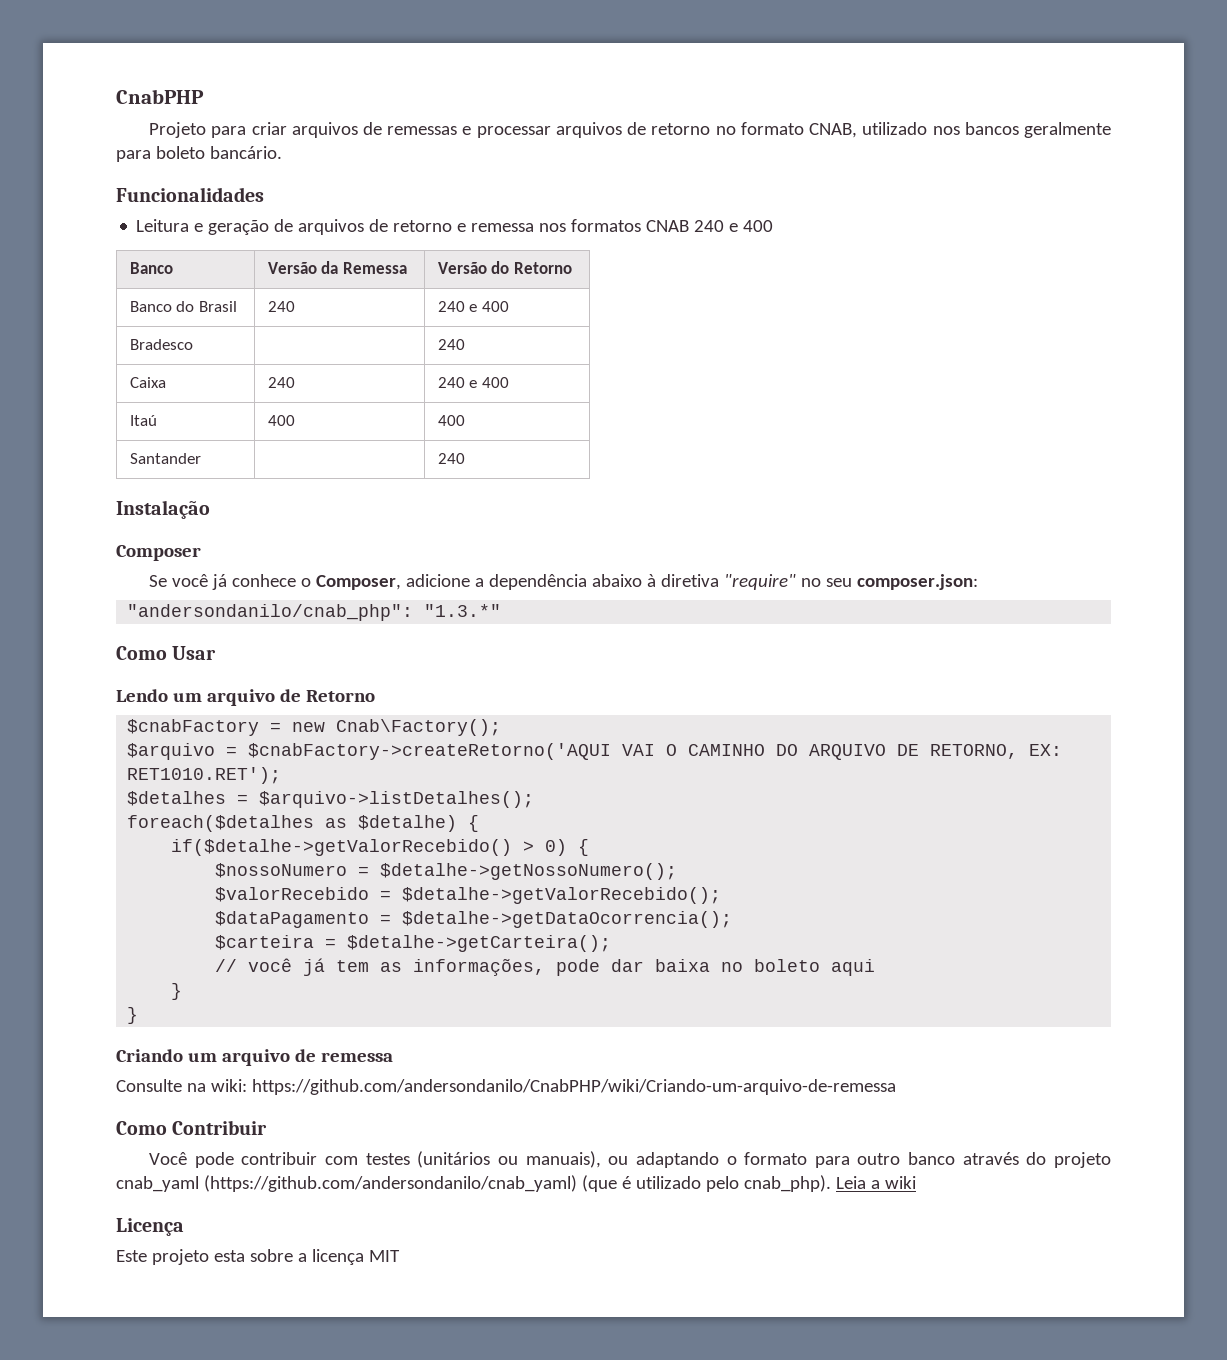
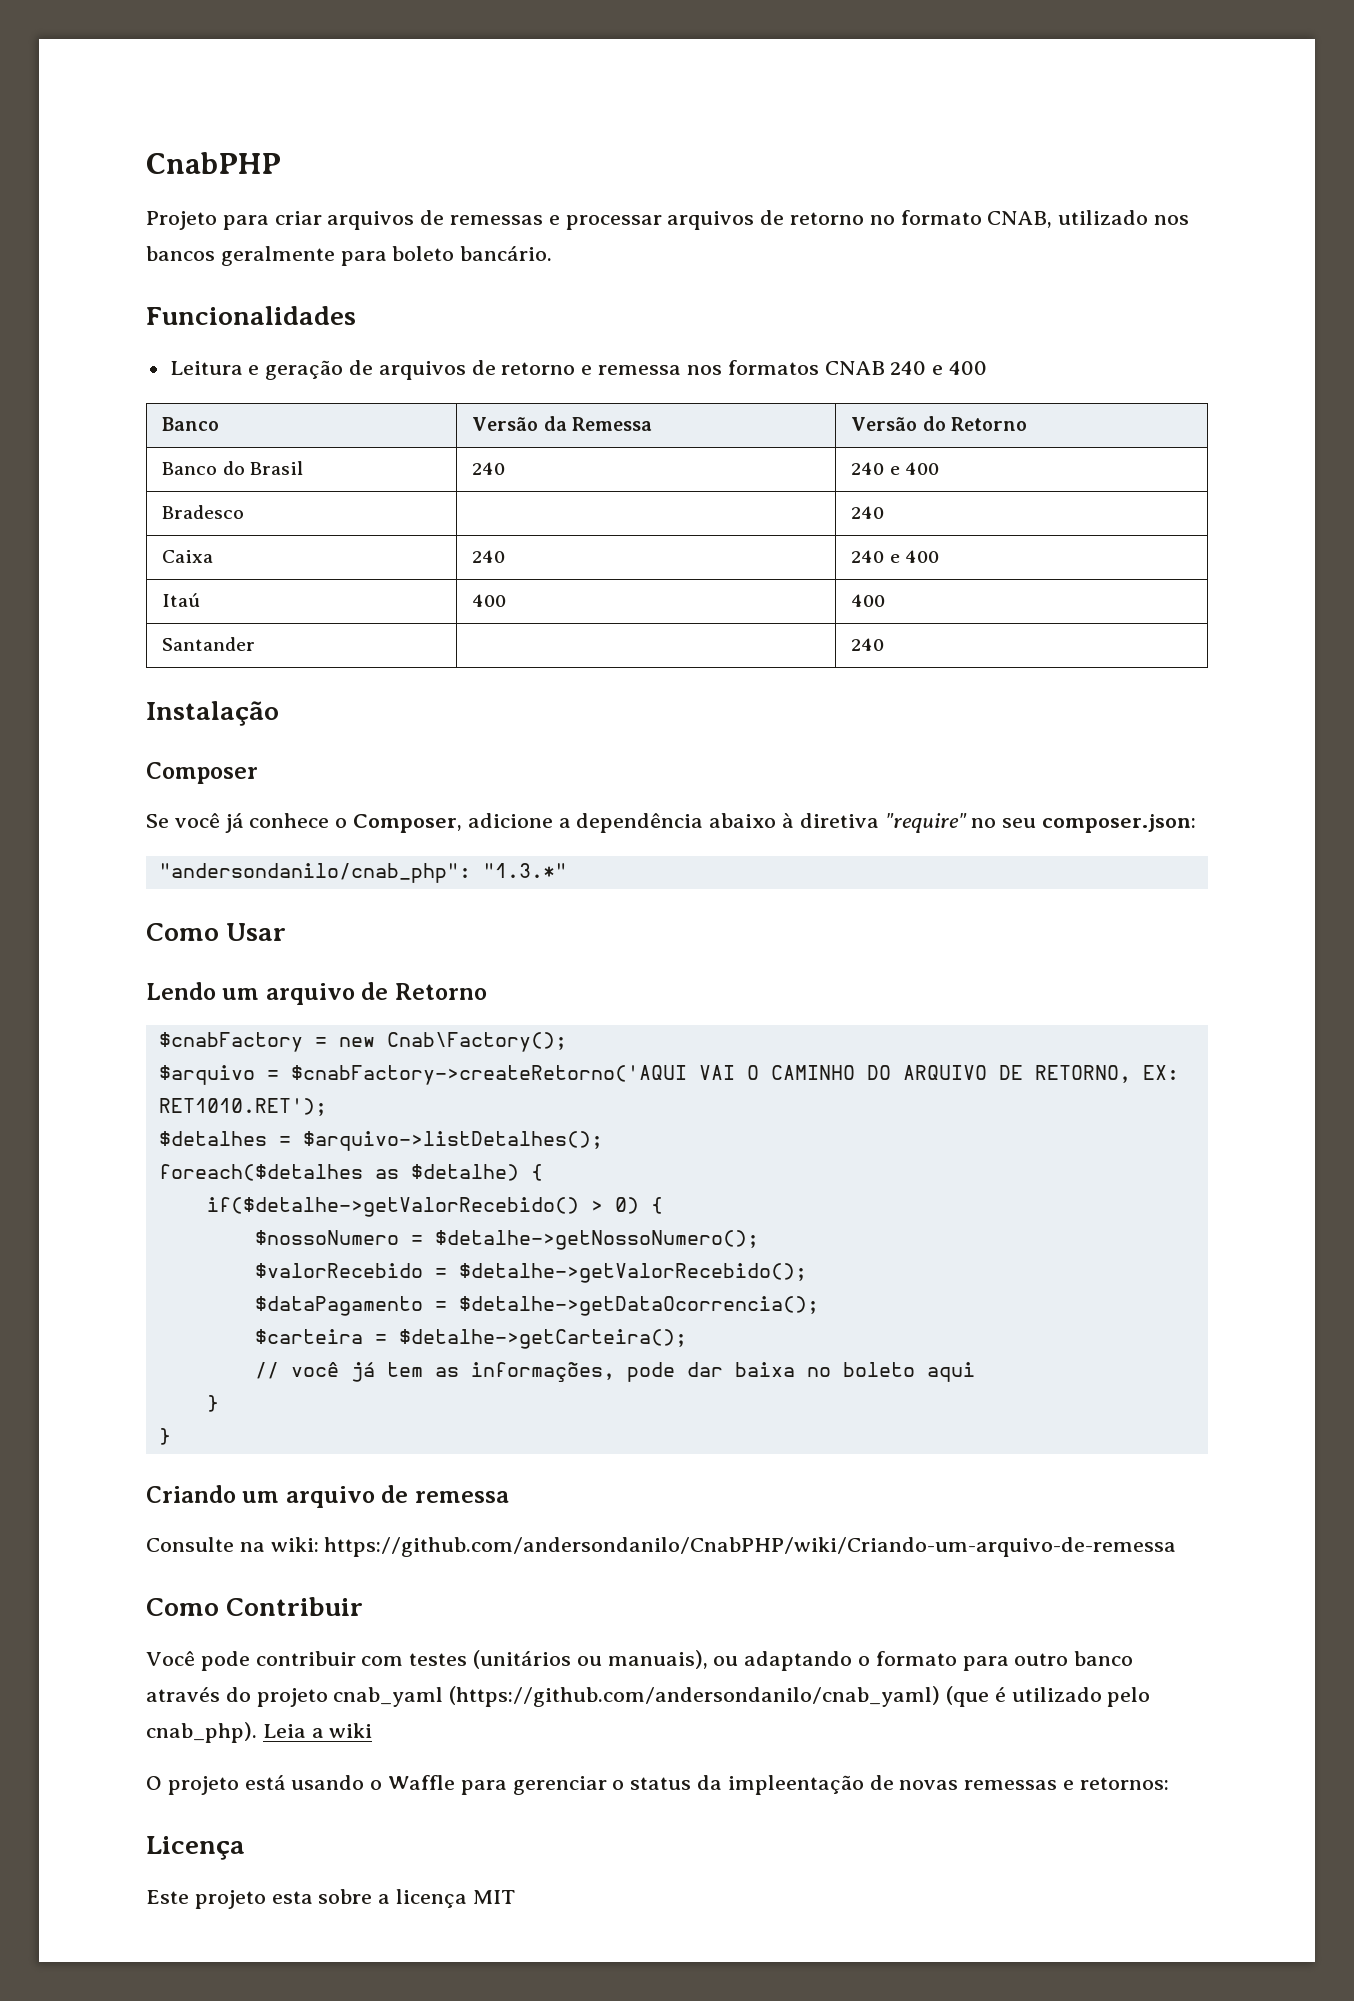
+ O projeto está usando o Waffle para gerenciar o status da impleentação de novas remessas e retornos:

